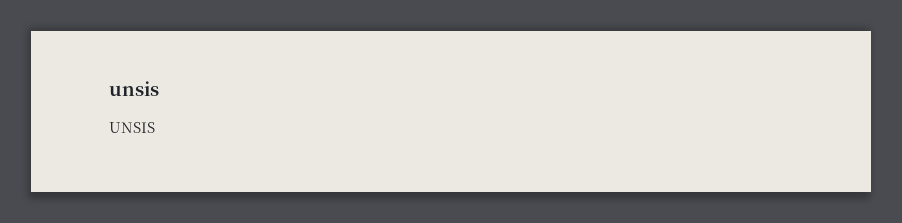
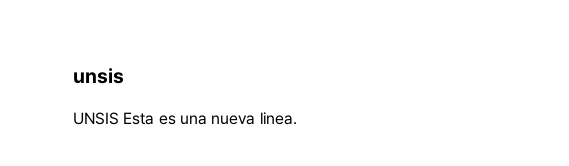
- UNSIS
+ UNSIS Esta es una nueva linea.

